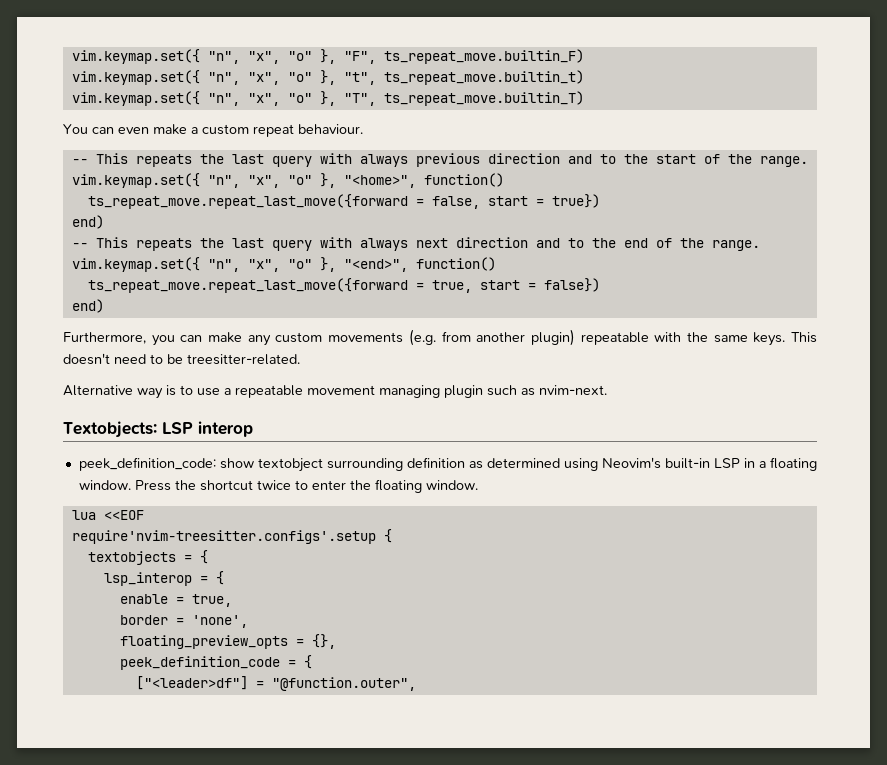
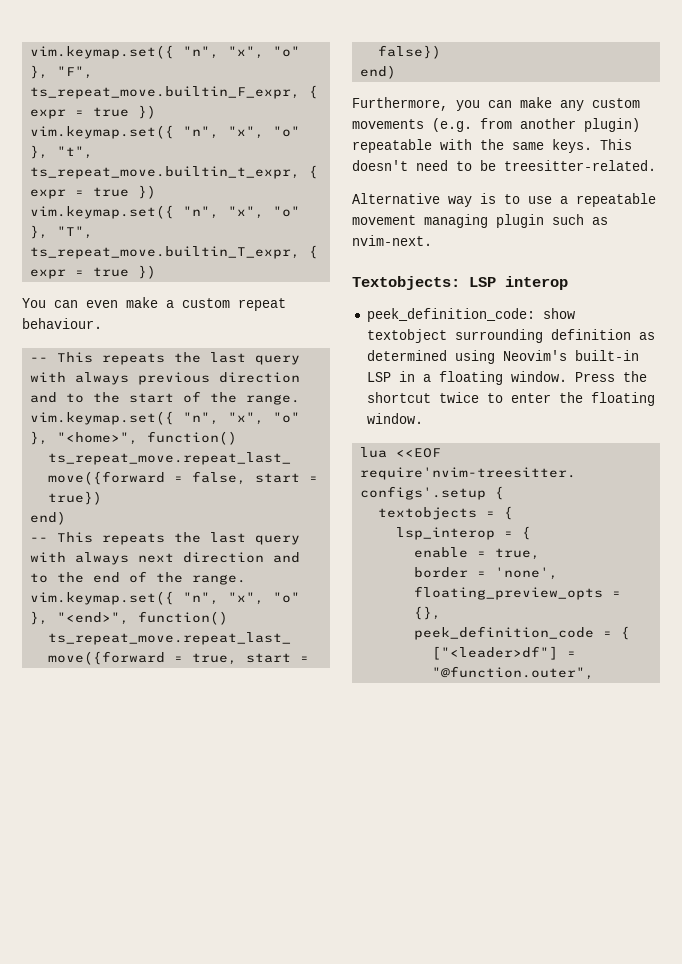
- vim.keymap.set({ "n", "x", "o" }, "F", ts_repeat_move.builtin_F)
+ vim.keymap.set({ "n", "x", "o" }, "F", ts_repeat_move.builtin_F_expr, { expr = true })
- vim.keymap.set({ "n", "x", "o" }, "t", ts_repeat_move.builtin_t)
+ vim.keymap.set({ "n", "x", "o" }, "t", ts_repeat_move.builtin_t_expr, { expr = true })
- vim.keymap.set({ "n", "x", "o" }, "T", ts_repeat_move.builtin_T)
+ vim.keymap.set({ "n", "x", "o" }, "T", ts_repeat_move.builtin_T_expr, { expr = true })

